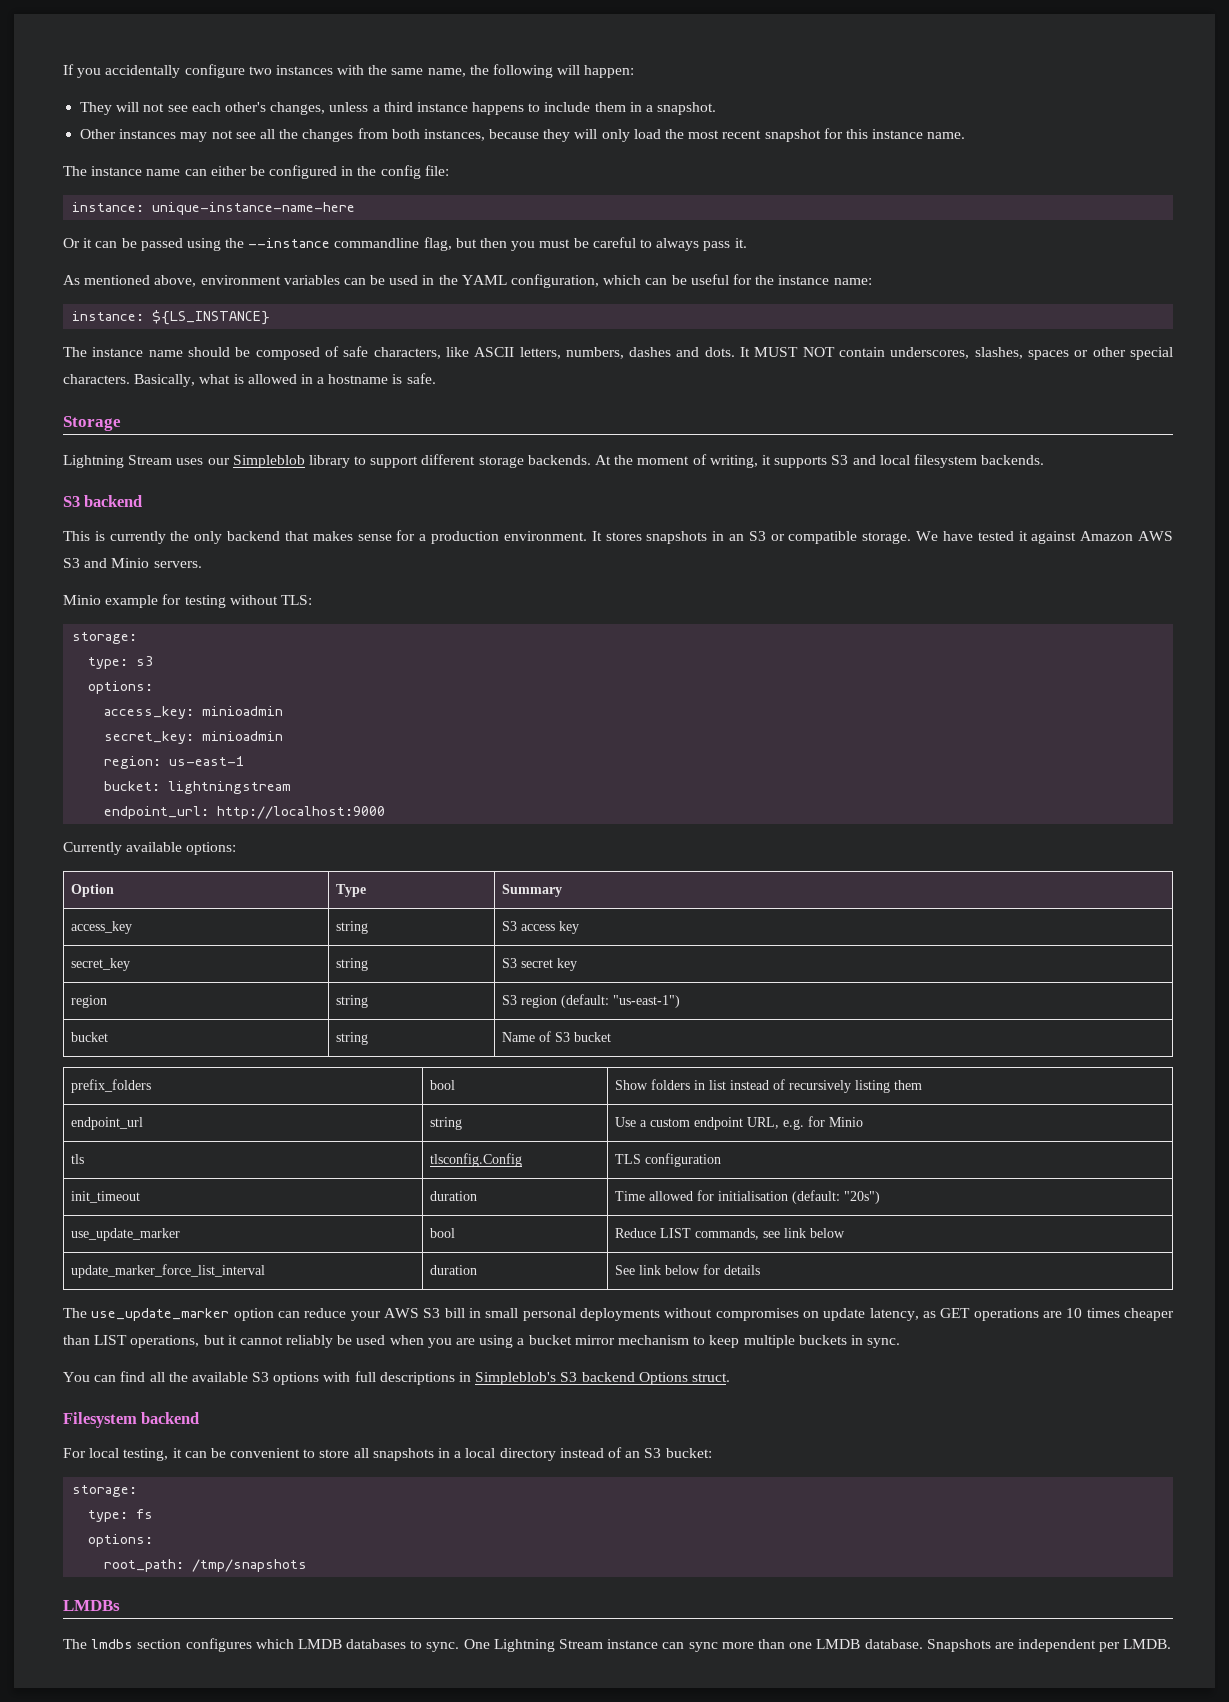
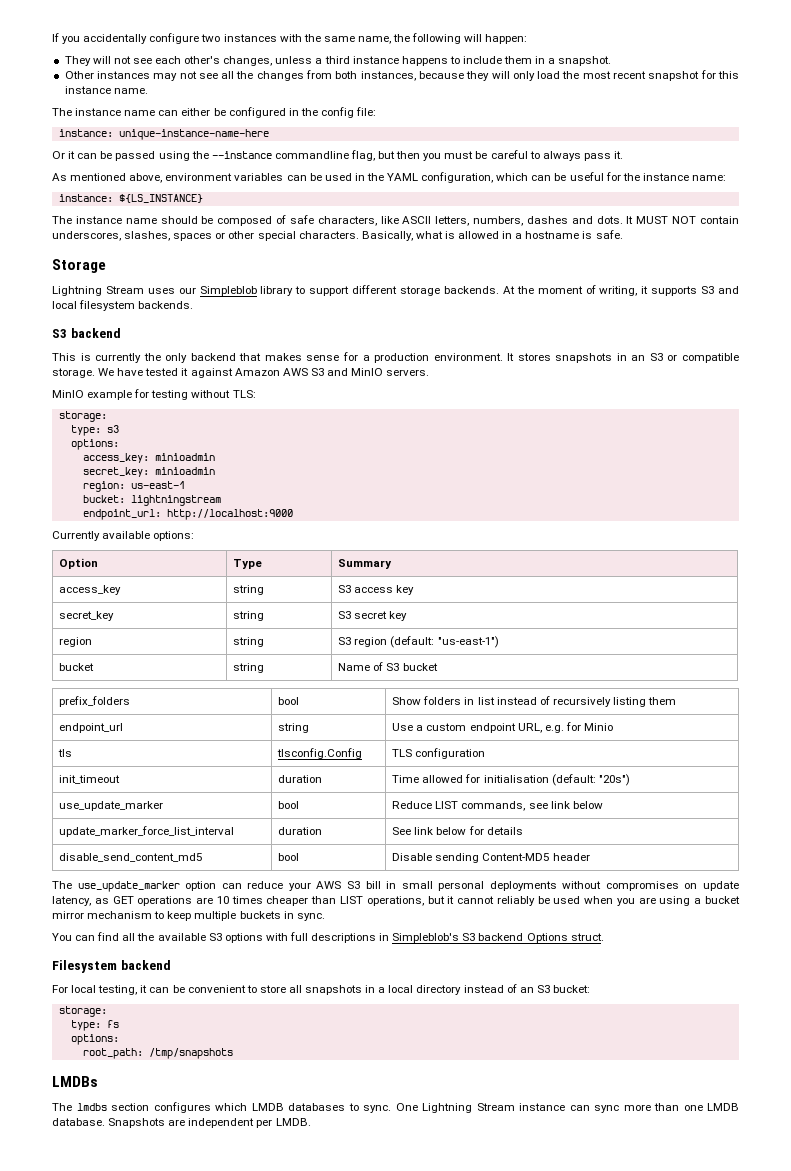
- We have tested it against Amazon AWS S3 and Minio servers.
+ We have tested it against Amazon AWS S3 and MinIO servers.
- Minio example for testing without TLS:
+ MinIO example for testing without TLS:
+ disable_send_content_md5 | bool | Disable sending Content-MD5 header

